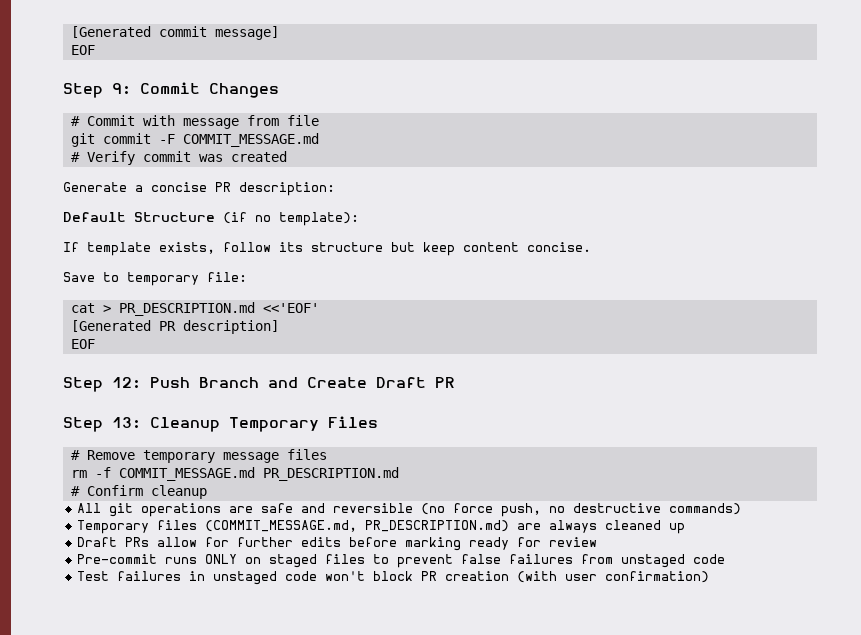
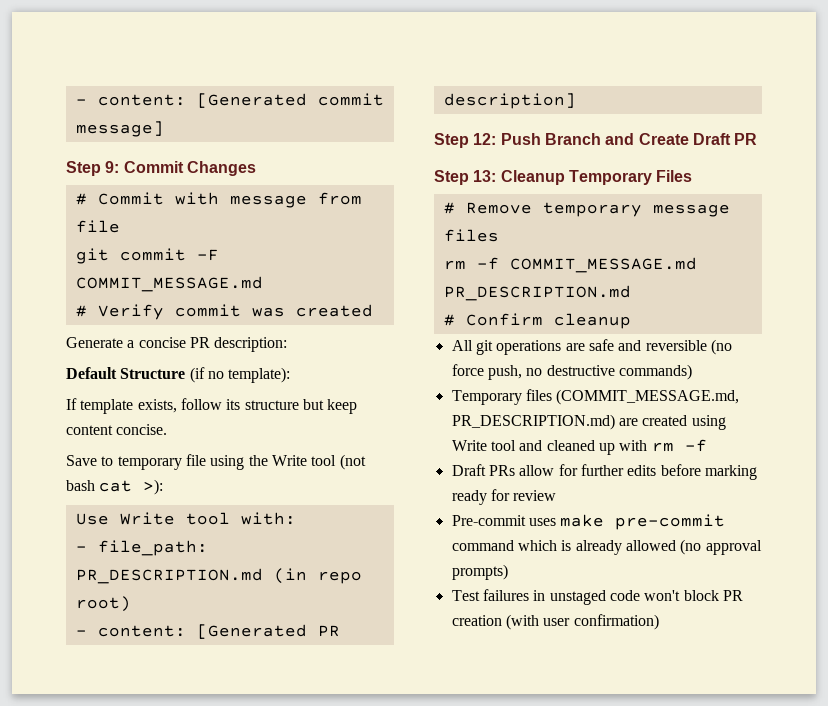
- [Generated commit message]
- EOF
+ - content: [Generated commit message]
- Save to temporary file:
- cat > PR_DESCRIPTION.md <<'EOF'
- [Generated PR description]
- EOF
+ Save to temporary file using the Write tool (not bash cat >):
+ Use Write tool with:
+ - file_path: PR_DESCRIPTION.md (in repo root)
+ - content: [Generated PR description]
- Temporary files (COMMIT_MESSAGE.md, PR_DESCRIPTION.md) are always cleaned up
+ Temporary files (COMMIT_MESSAGE.md, PR_DESCRIPTION.md) are created using Write tool and cleaned up with rm -f
- Pre-commit runs ONLY on staged files to prevent false failures from unstaged code
+ Pre-commit uses make pre-commit command which is already allowed (no approval prompts)

